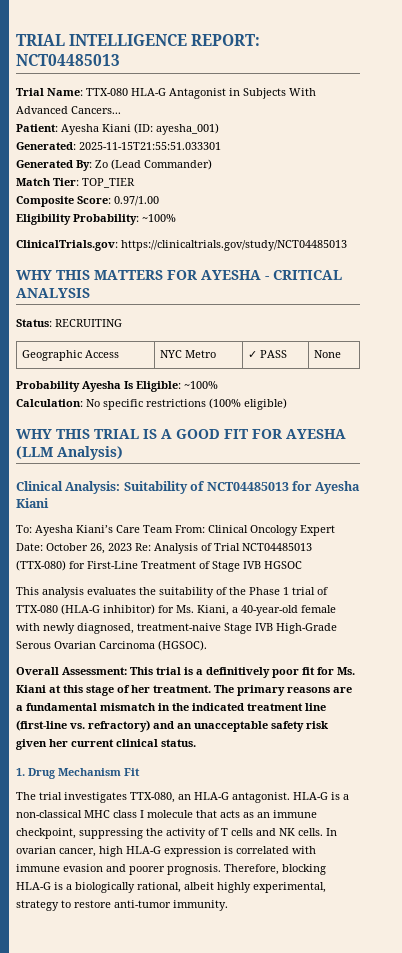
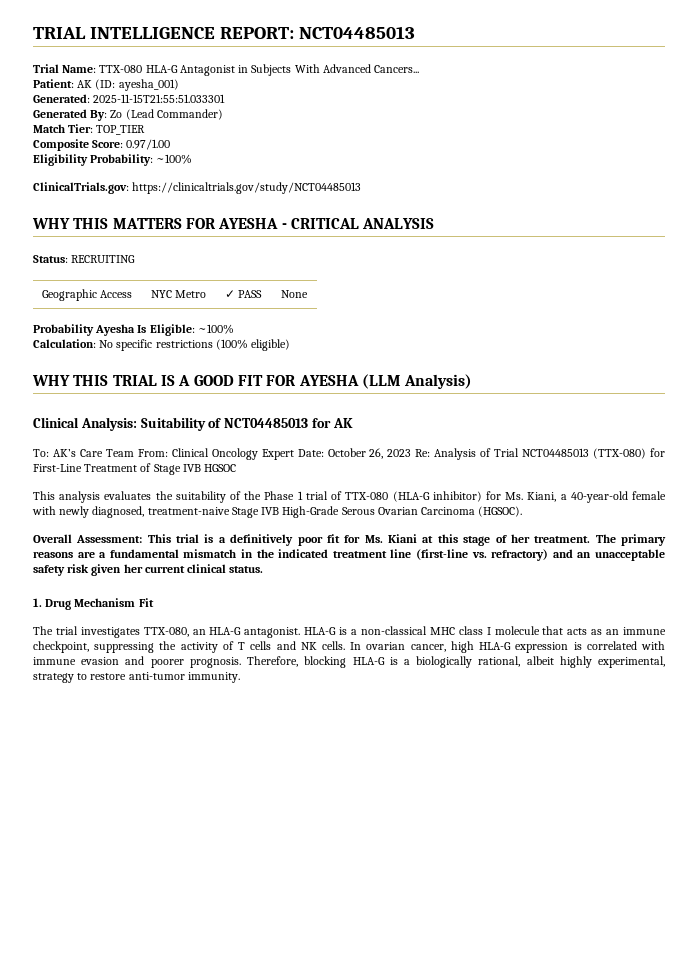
- Patient: Ayesha Kiani (ID: ayesha_001)
+ Patient: AK (ID: ayesha_001)
- Clinical Analysis: Suitability of NCT04485013 for Ayesha Kiani
+ Clinical Analysis: Suitability of NCT04485013 for AK
- To: Ayesha Kiani’s Care Team From: Clinical Oncology Expert Date: October 26, 2023 Re: Analysis of Trial NCT04485013 (TTX-080) for First-Line Treatment of Stage IVB HGSOC
+ To: AK’s Care Team From: Clinical Oncology Expert Date: October 26, 2023 Re: Analysis of Trial NCT04485013 (TTX-080) for First-Line Treatment of Stage IVB HGSOC

